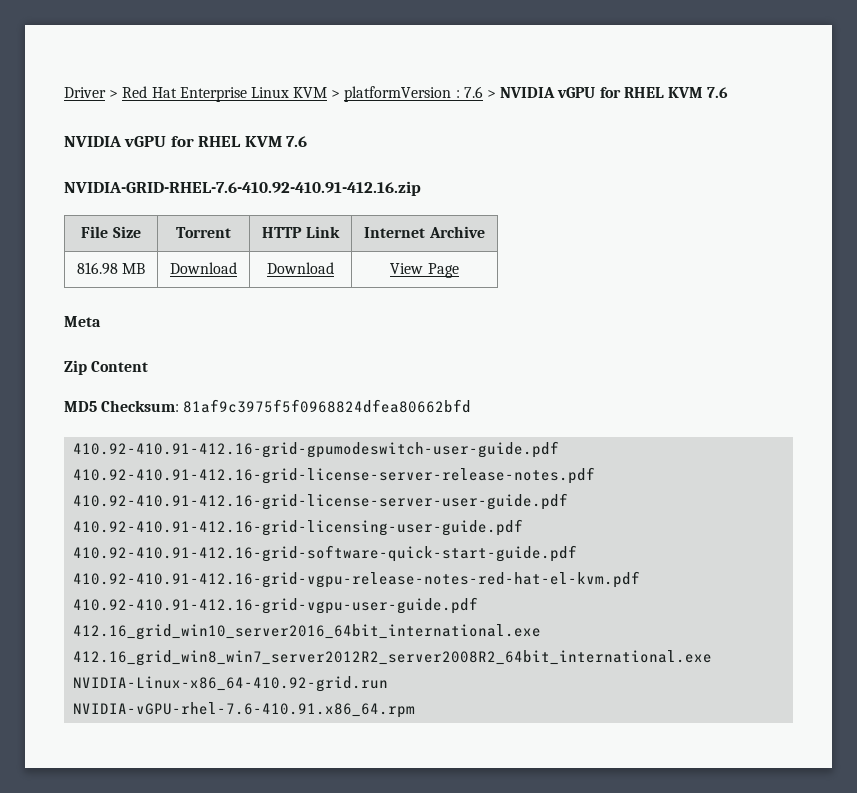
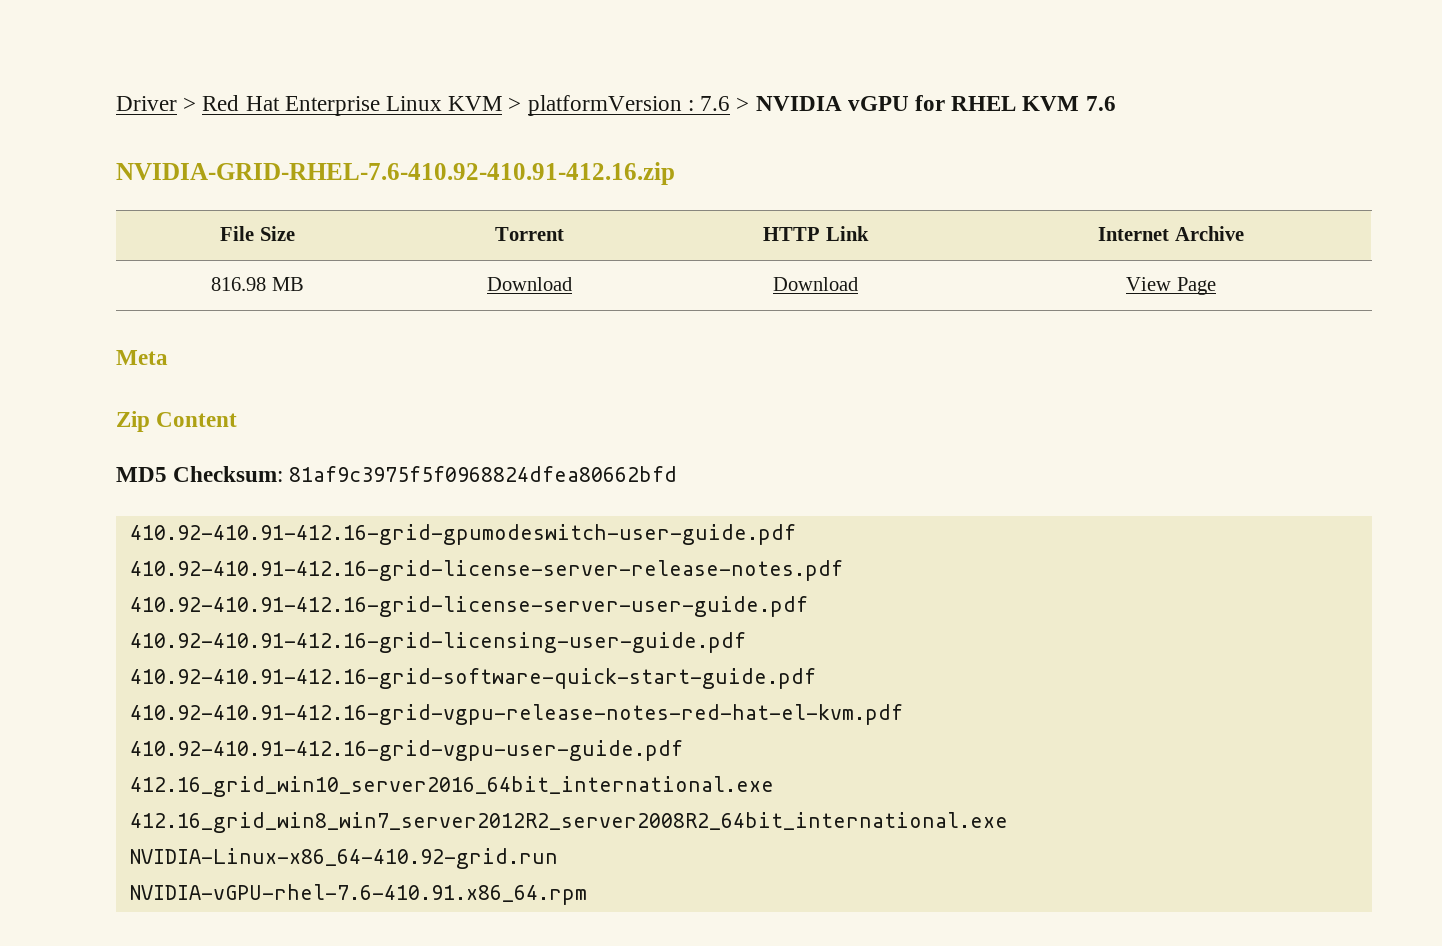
  Driver > Red Hat Enterprise Linux KVM > platformVersion : 7.6 > NVIDIA vGPU for RHEL KVM 7.6
- NVIDIA vGPU for RHEL KVM 7.6

